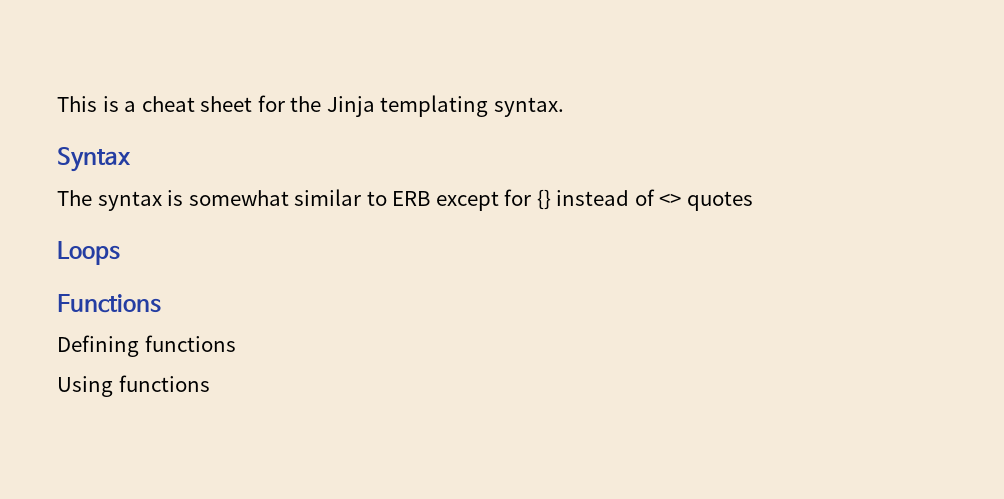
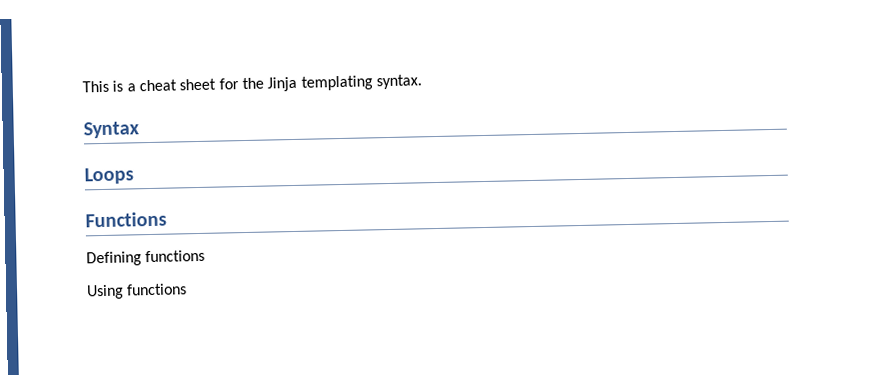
- The syntax is somewhat similar to ERB except for {} instead of <> quotes

